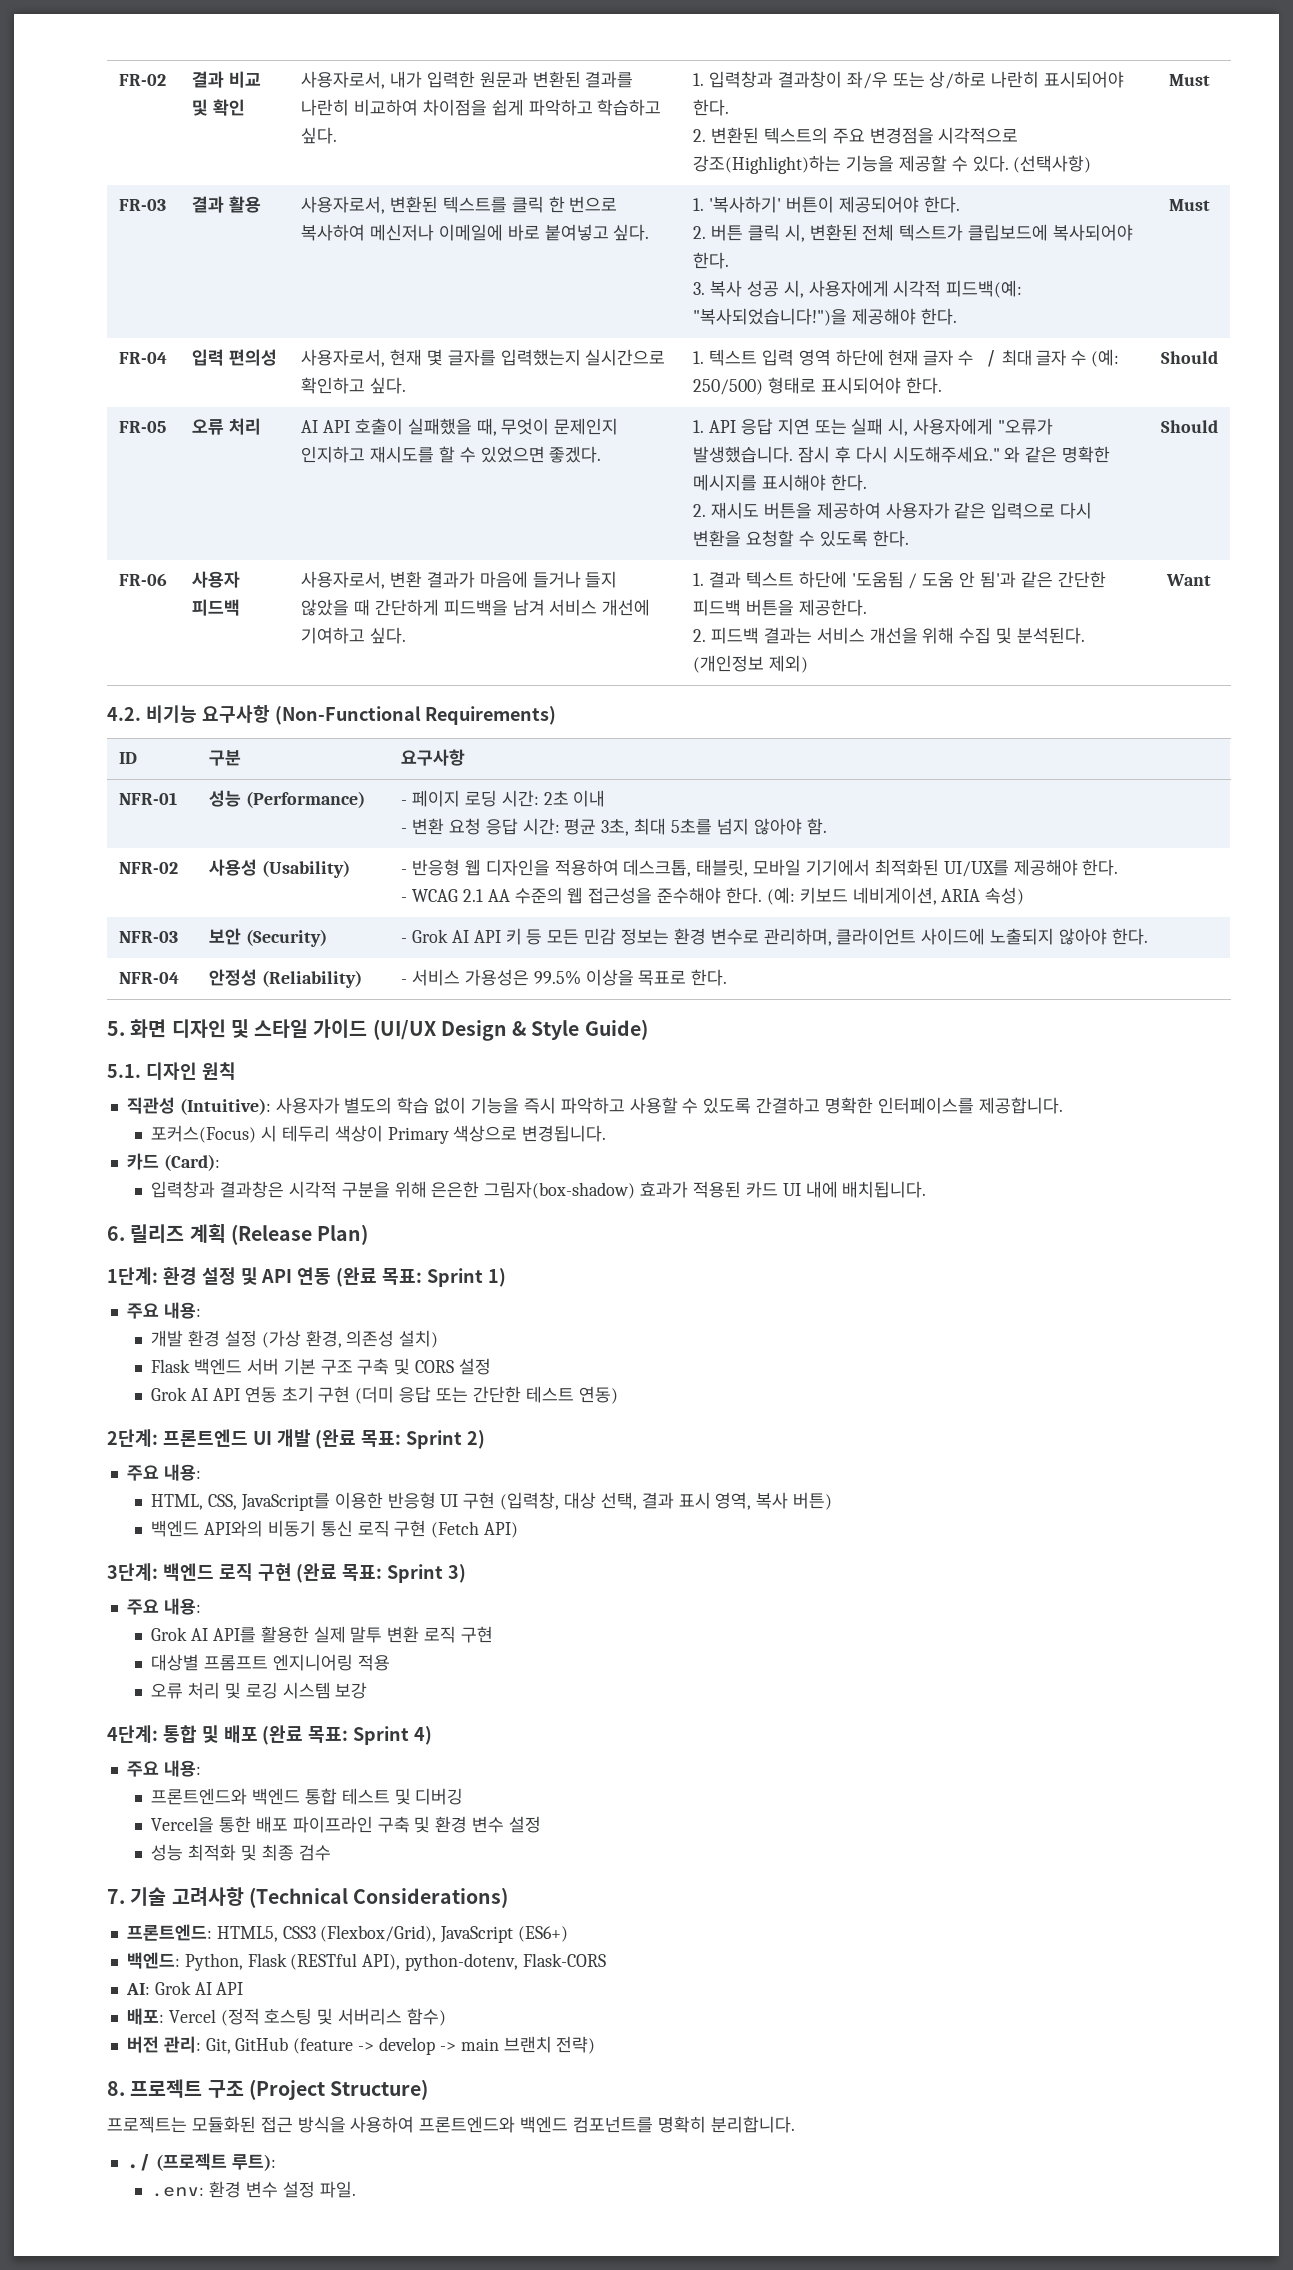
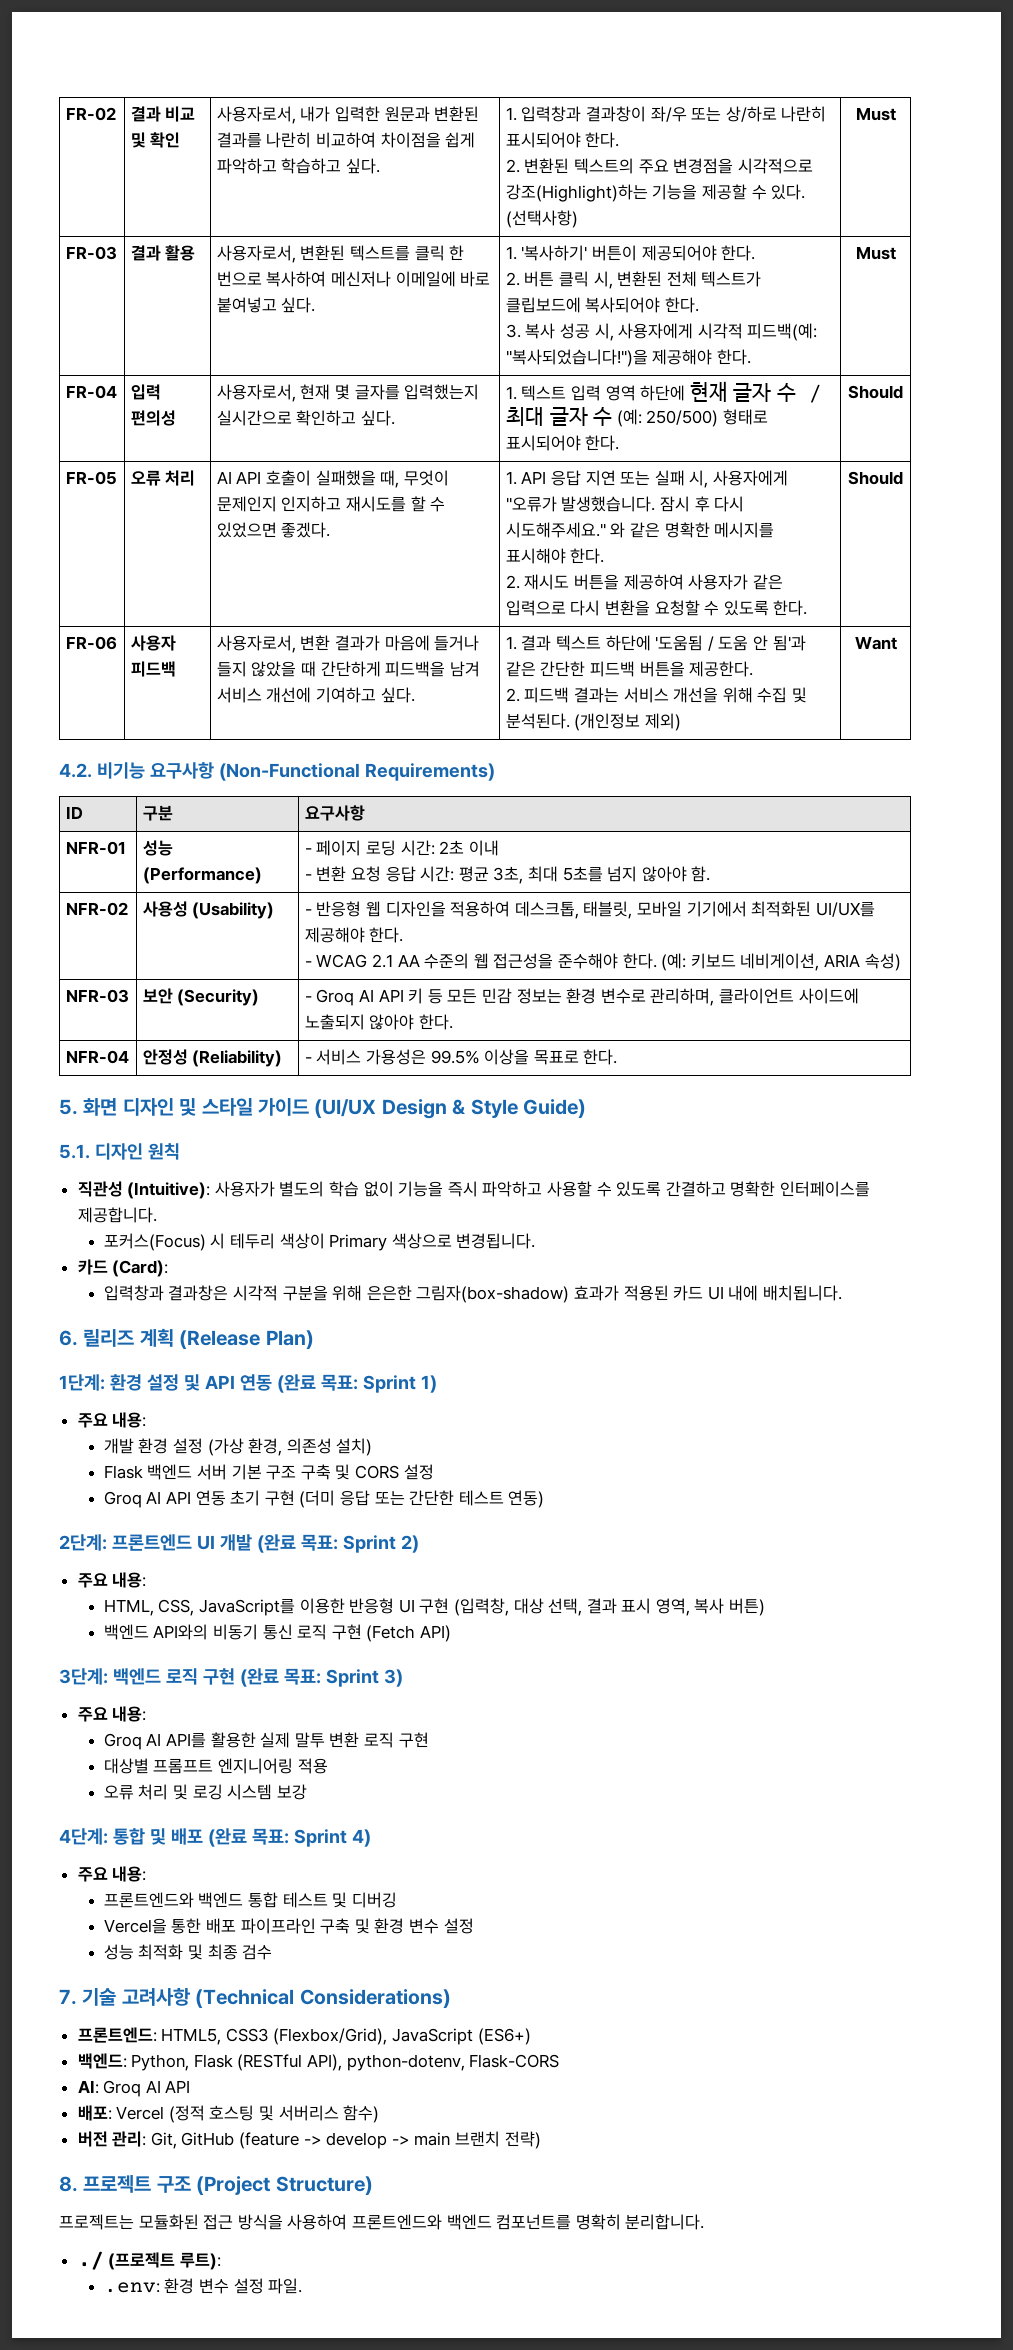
- NFR-03 | 보안 (Security) | - Grok AI API 키 등 모든 민감 정보는 환경 변수로 관리하며, 클라이언트 사이드에 노출되지 않아야 한다.
+ NFR-03 | 보안 (Security) | - Groq AI API 키 등 모든 민감 정보는 환경 변수로 관리하며, 클라이언트 사이드에 노출되지 않아야 한다.
- Grok AI API 연동 초기 구현 (더미 응답 또는 간단한 테스트 연동)
+ Groq AI API 연동 초기 구현 (더미 응답 또는 간단한 테스트 연동)
- Grok AI API를 활용한 실제 말투 변환 로직 구현
+ Groq AI API를 활용한 실제 말투 변환 로직 구현
- AI: Grok AI API
+ AI: Groq AI API

